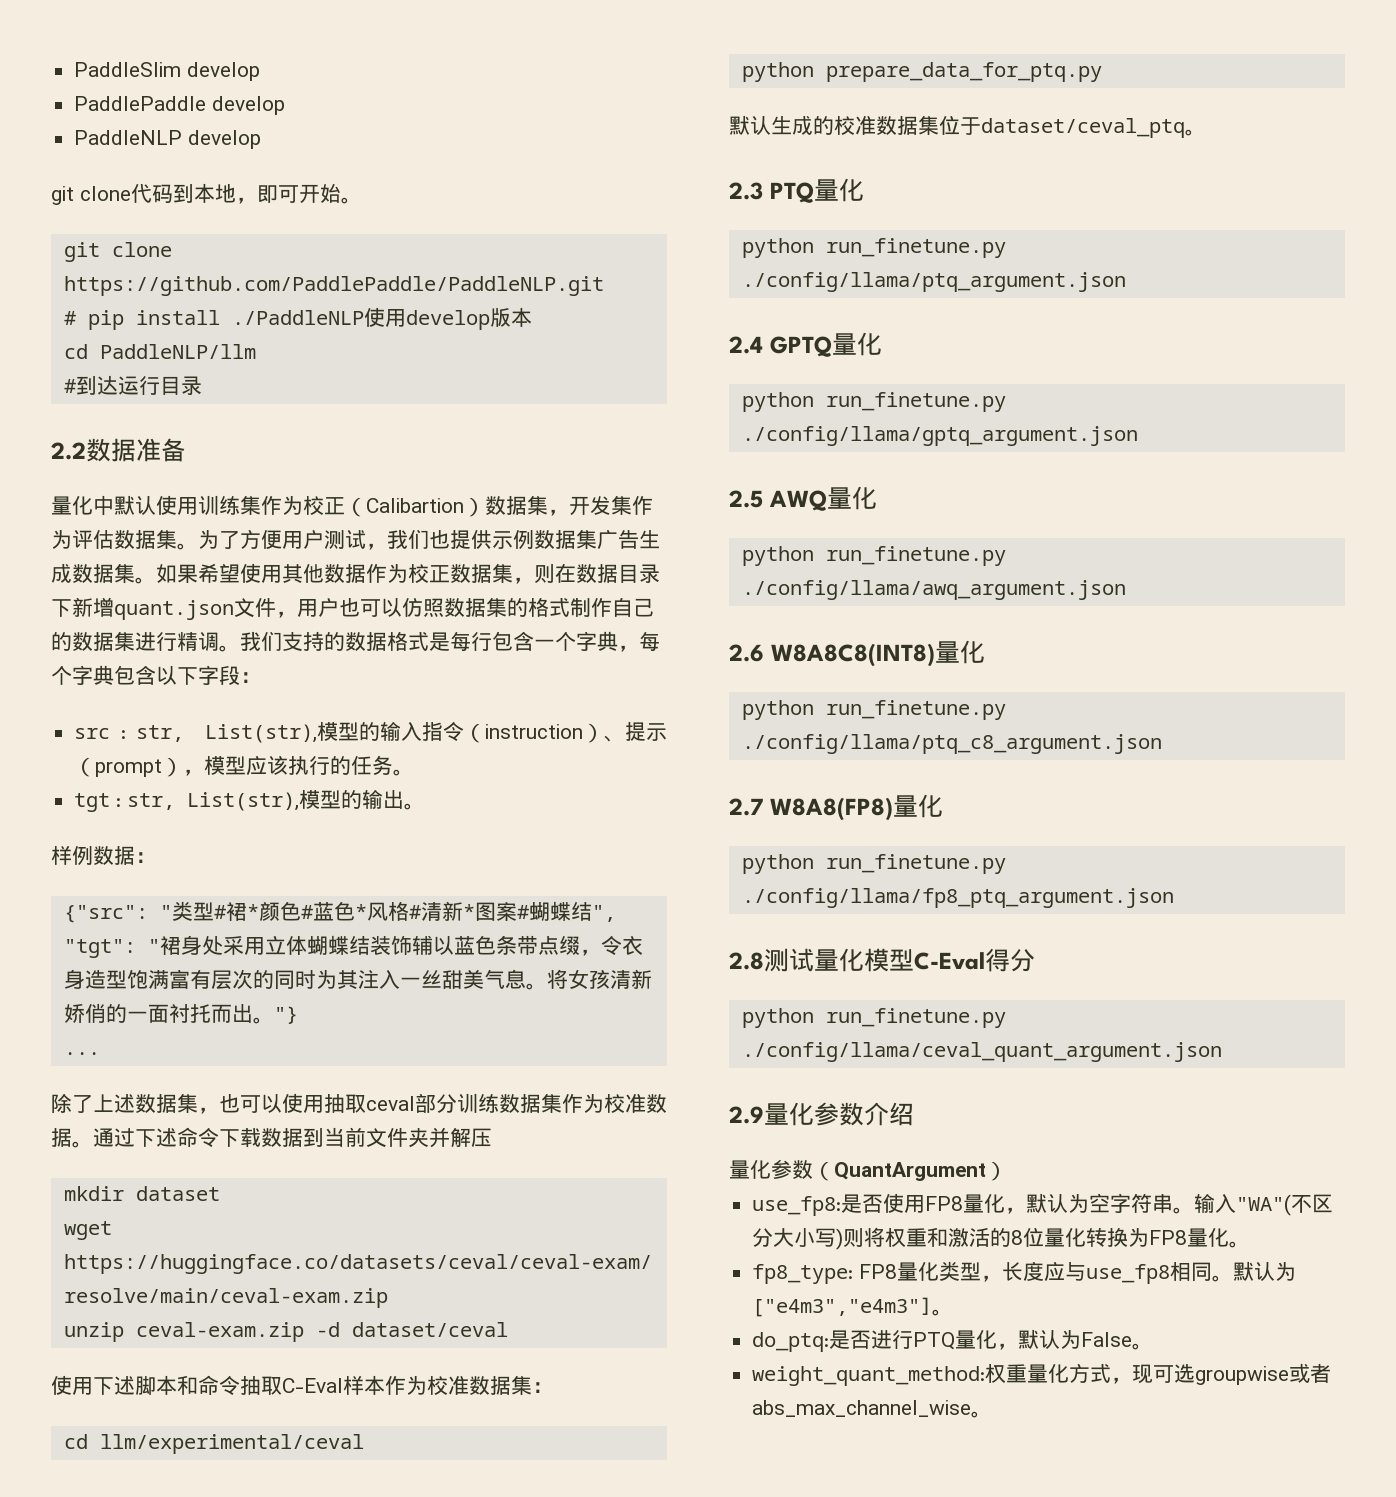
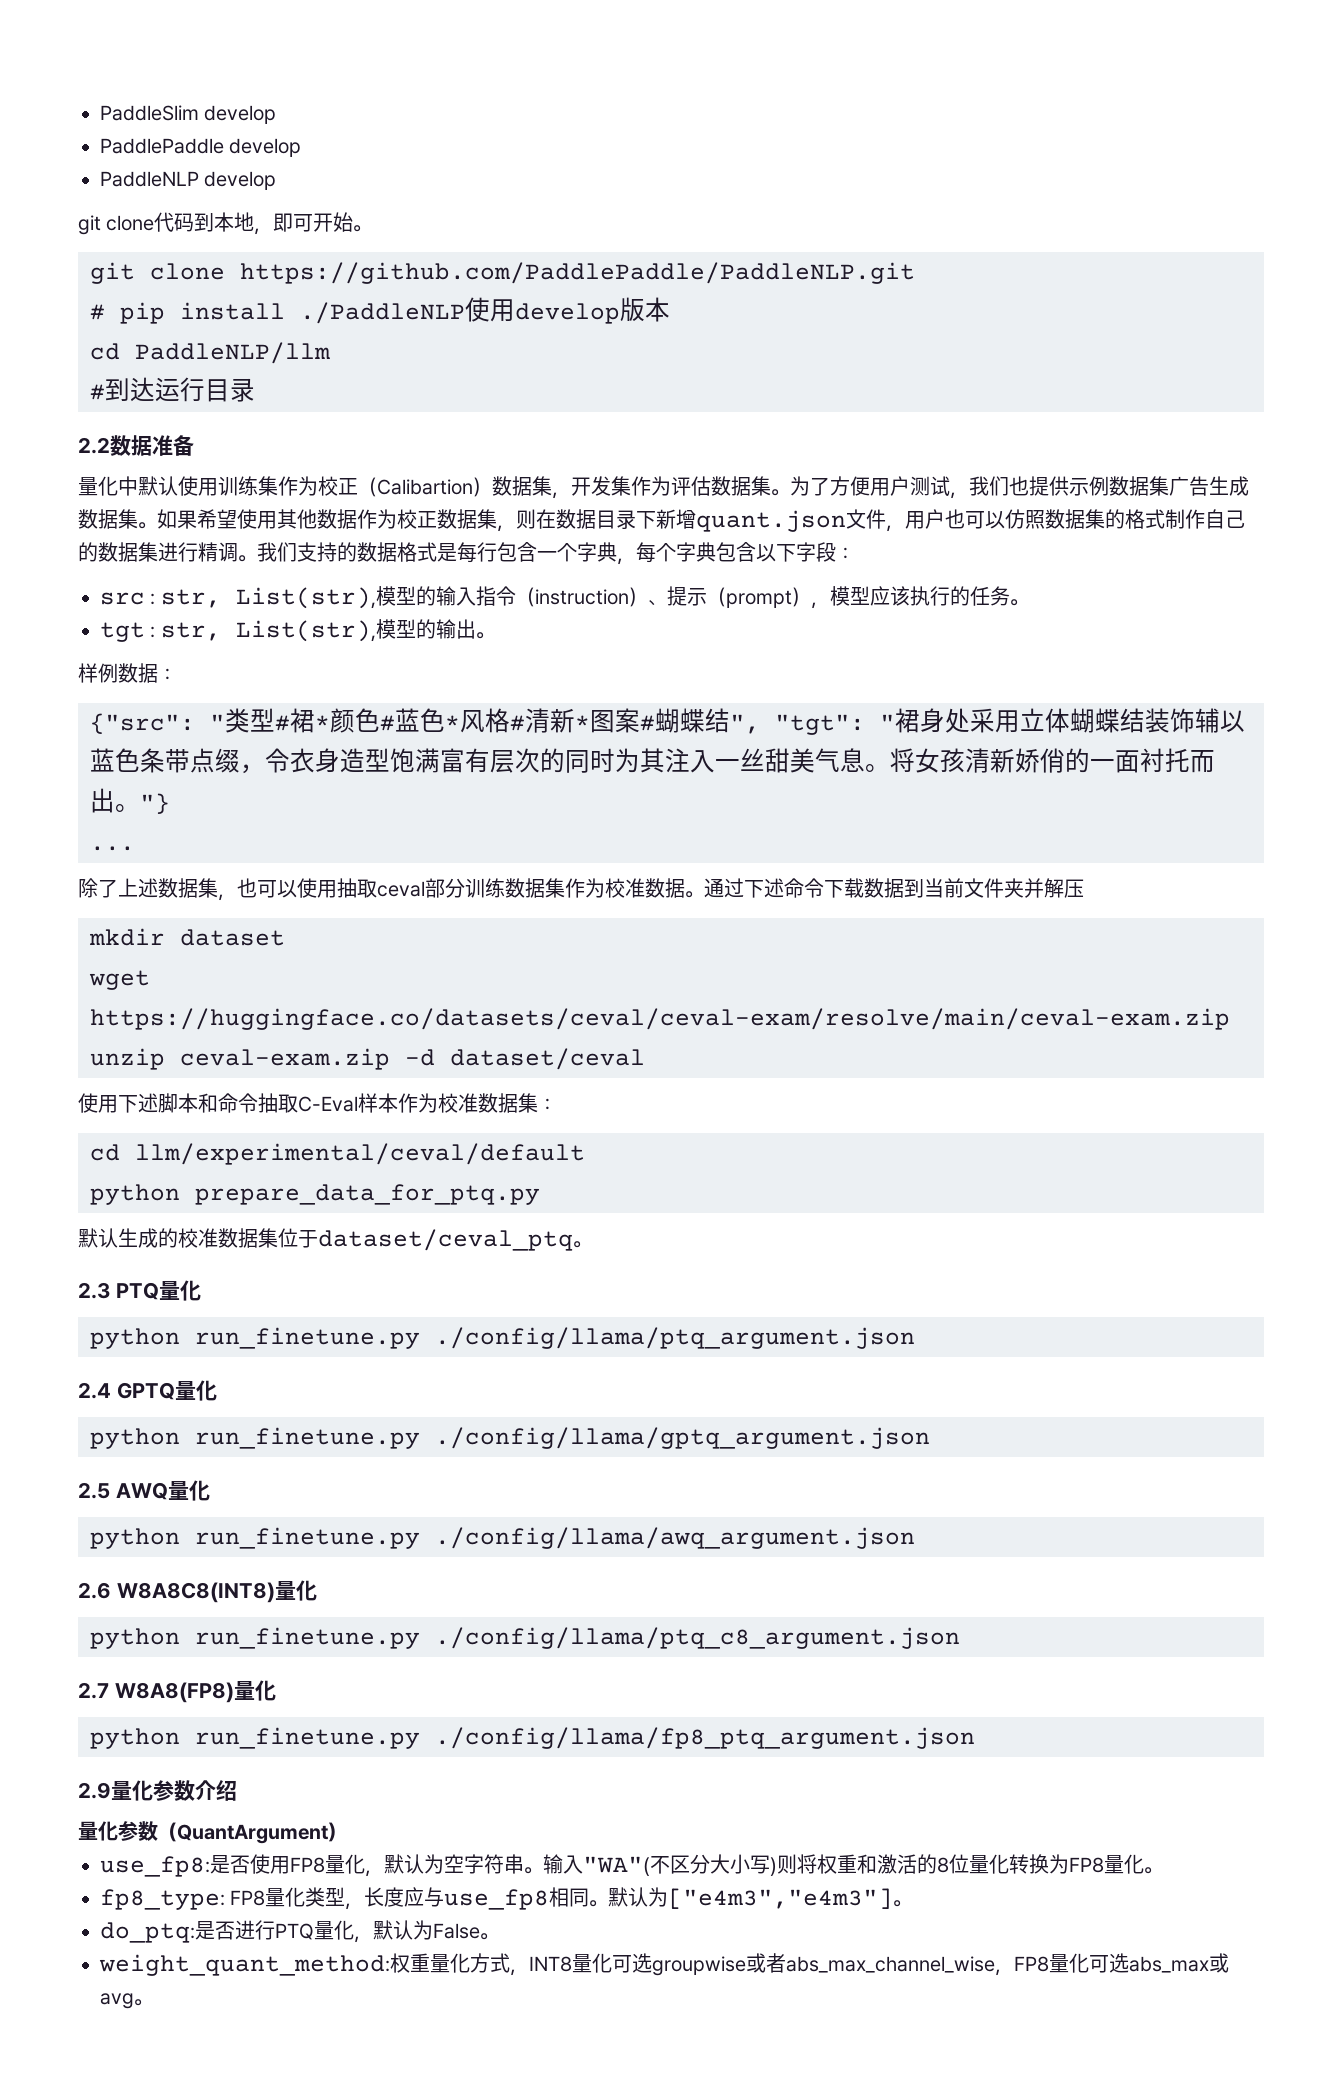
- cd llm/experimental/ceval
+ cd llm/experimental/ceval/default
- 2.8测试量化模型C-Eval得分
- python run_finetune.py ./config/llama/ceval_quant_argument.json
- weight_quant_method:权重量化方式，现可选groupwise或者abs_max_channel_wise。
+ weight_quant_method:权重量化方式，INT8量化可选groupwise或者abs_max_channel_wise，FP8量化可选abs_max或avg。

